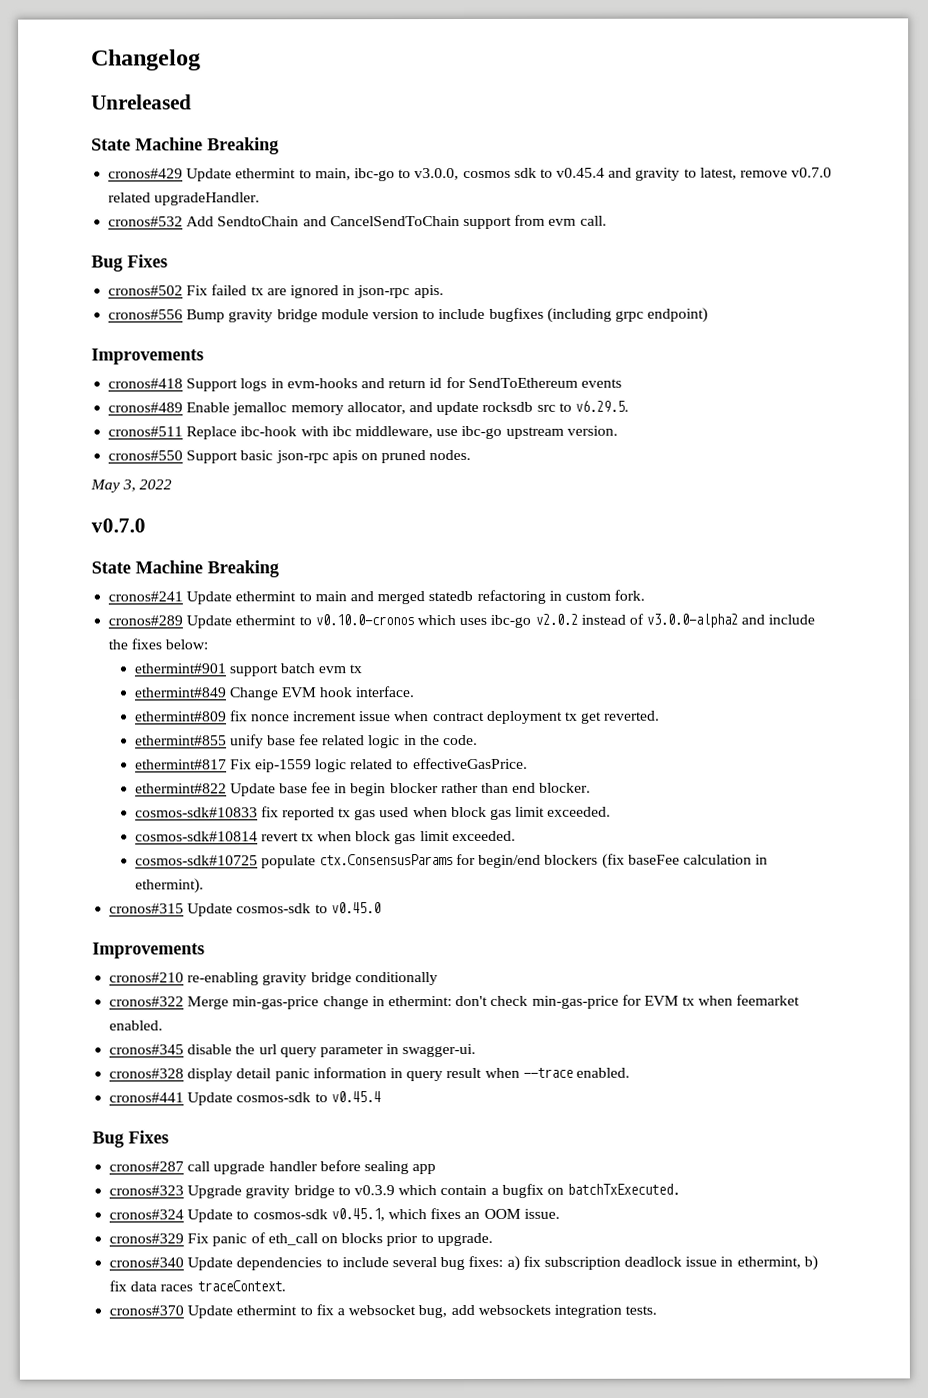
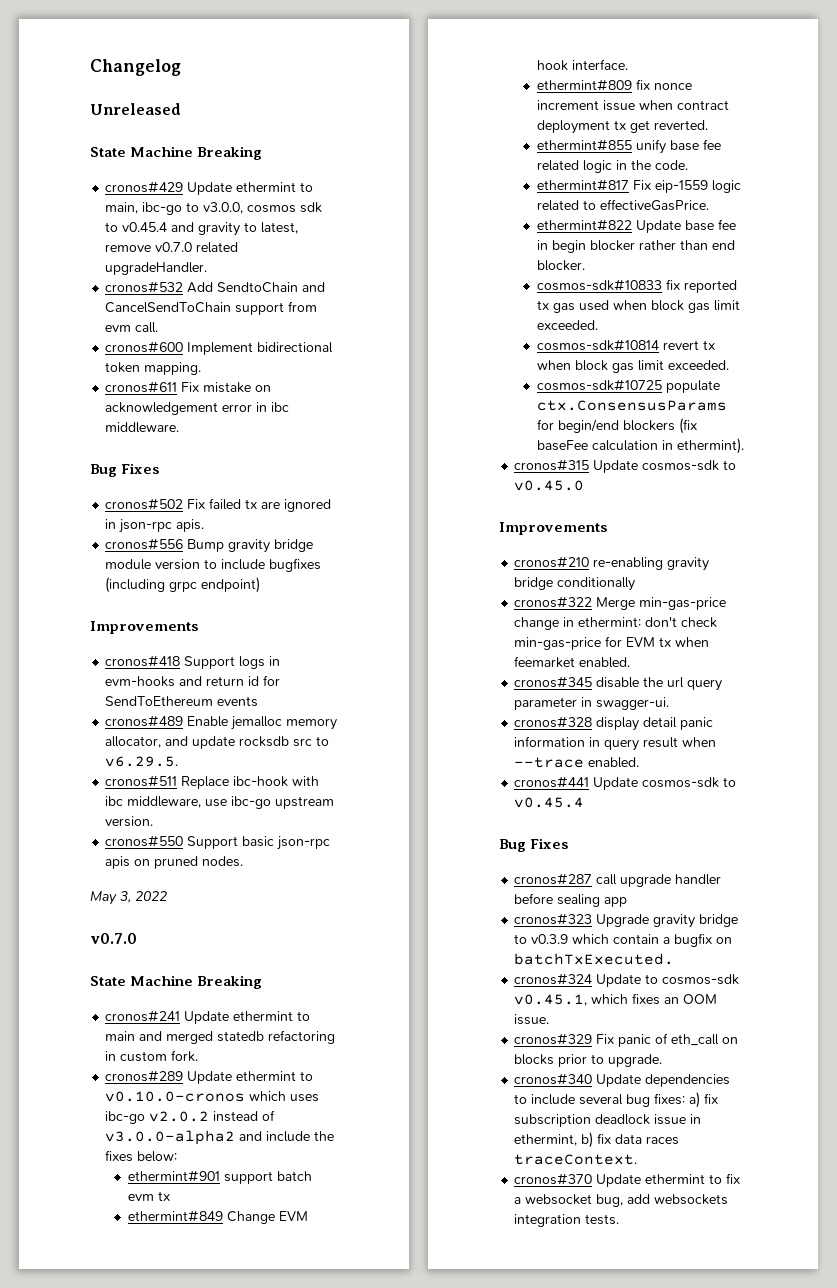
+ cronos#600 Implement bidirectional token mapping.
+ cronos#611 Fix mistake on acknowledgement error in ibc middleware.

